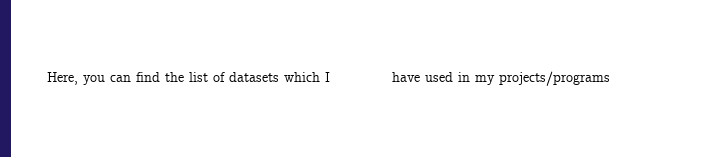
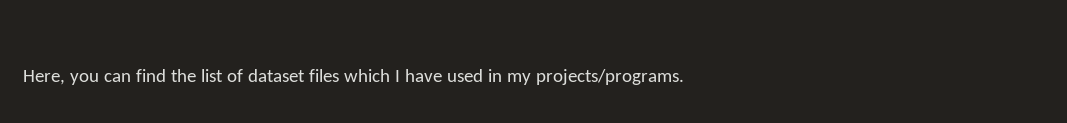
- Here, you can find the list of datasets which I have used in my projects/programs
+ Here, you can find the list of dataset files which I have used in my projects/programs.

